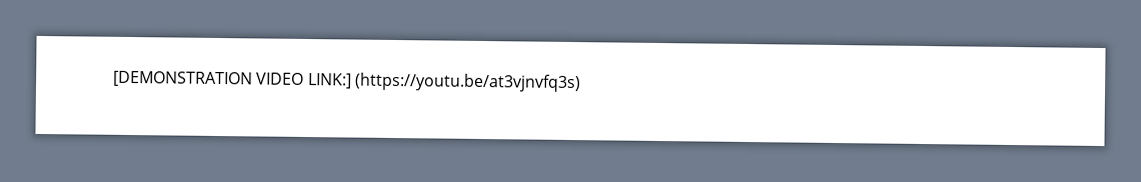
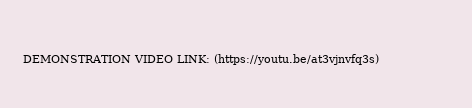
- [DEMONSTRATION VIDEO LINK:] (https://youtu.be/at3vjnvfq3s)
+ DEMONSTRATION VIDEO LINK: (https://youtu.be/at3vjnvfq3s)

